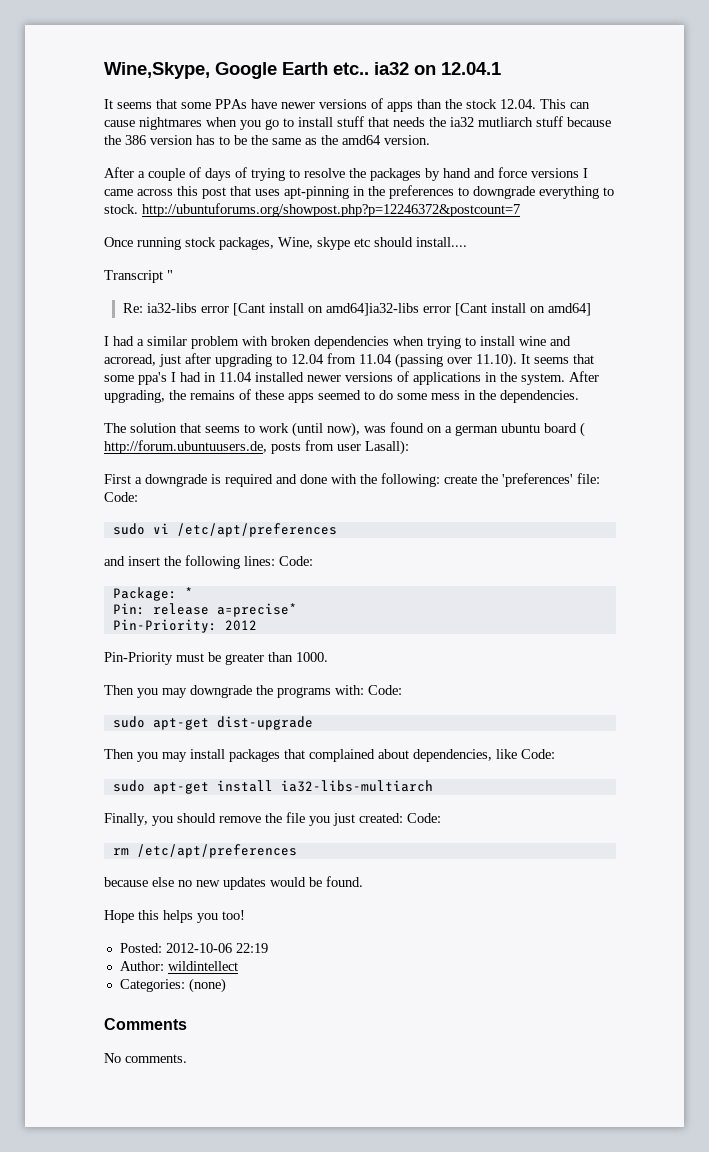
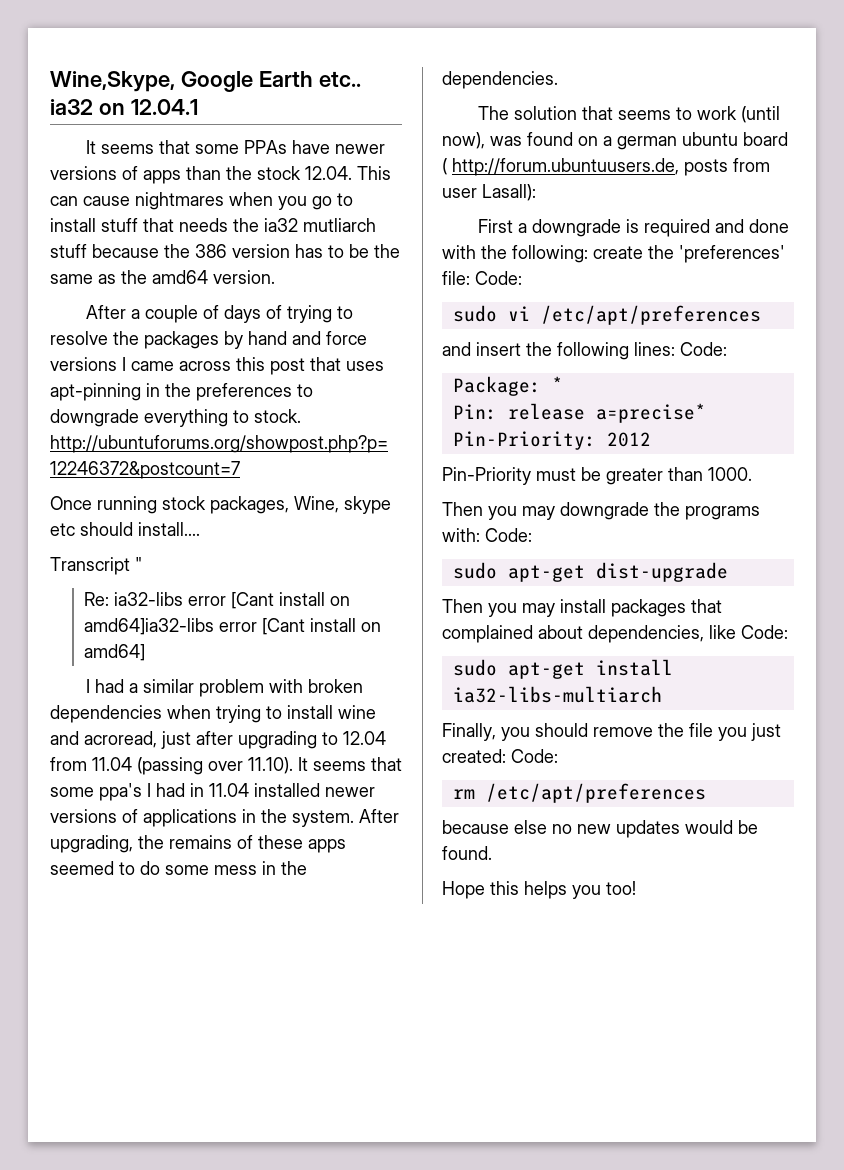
- Posted: 2012-10-06 22:19
- Author: wildintellect
- Categories: (none)
- Comments
- No comments.

